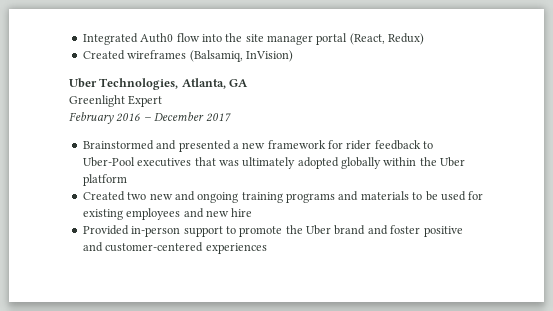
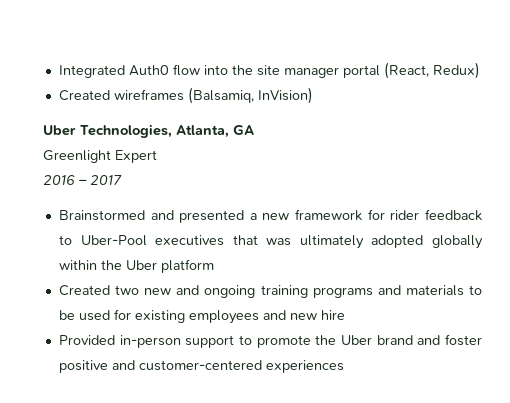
- February 2016 – December 2017
+ 2016 – 2017

